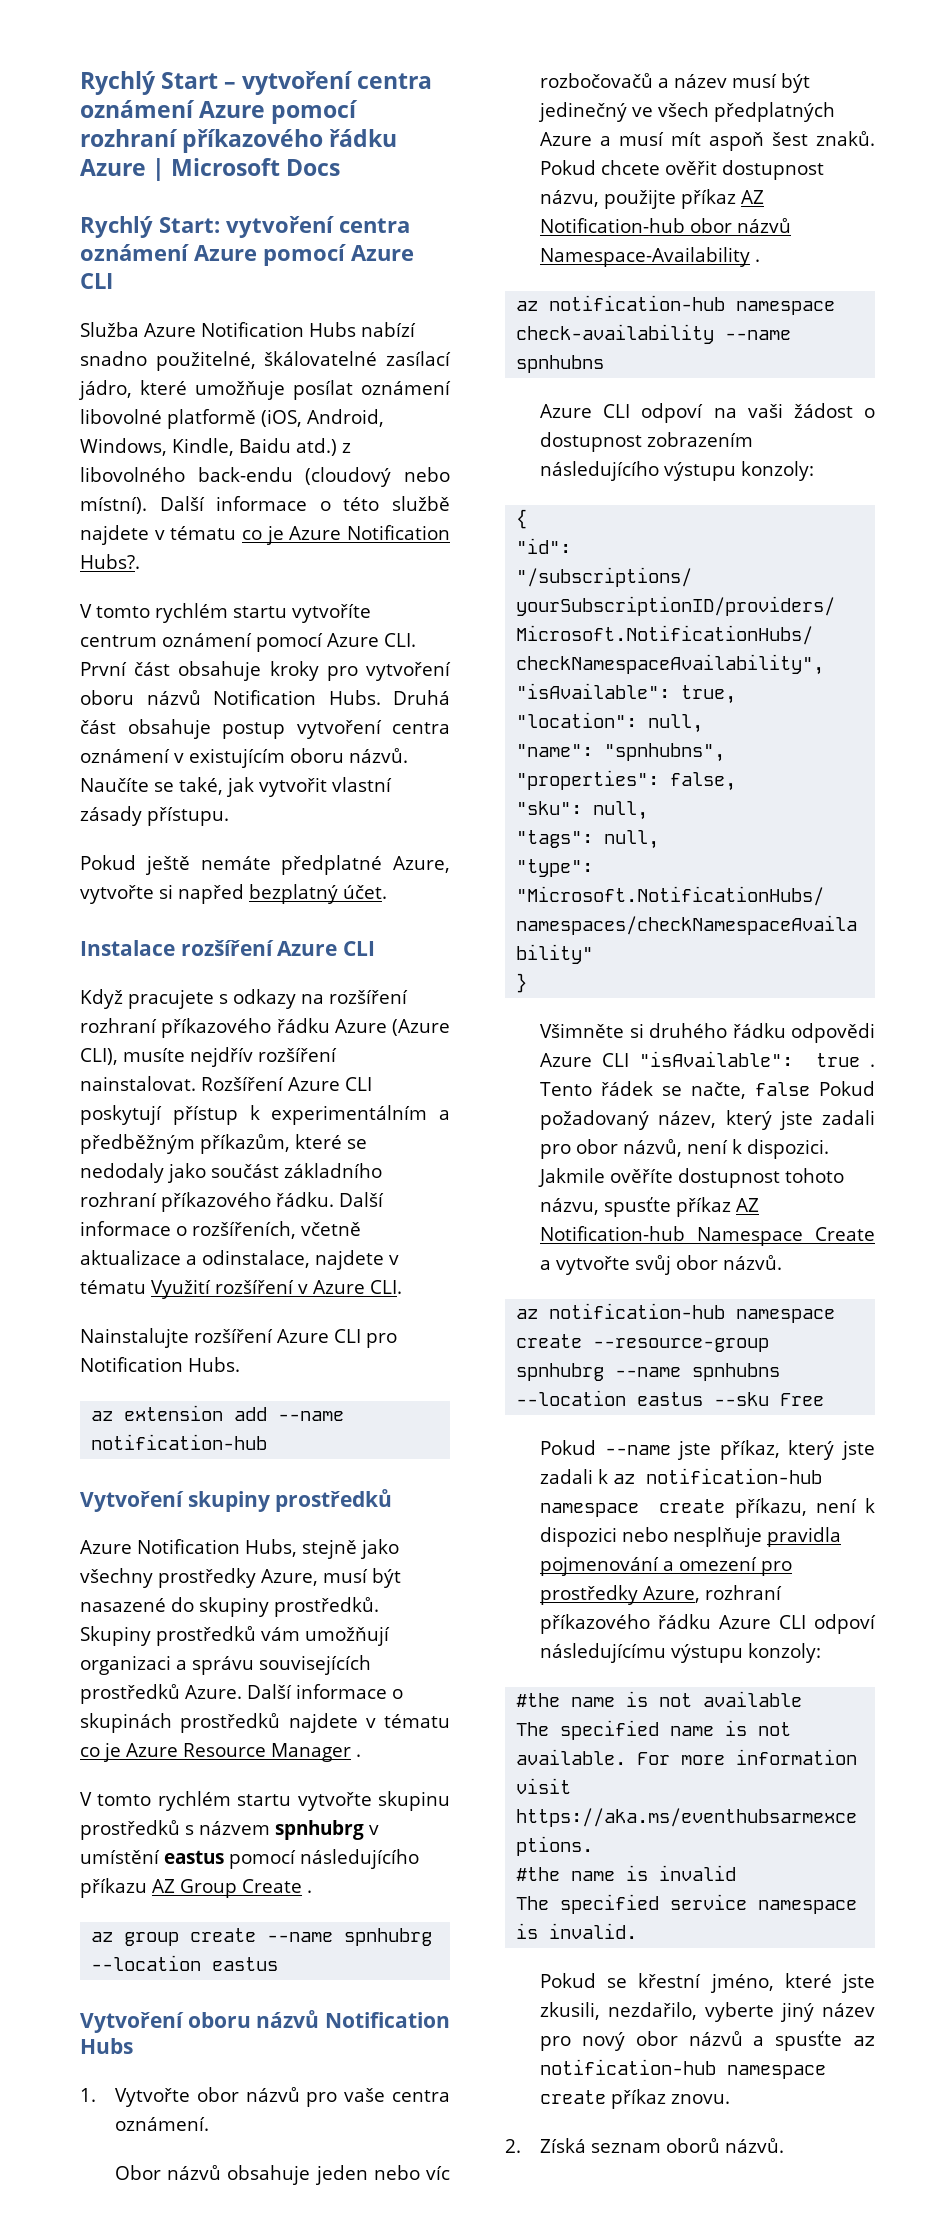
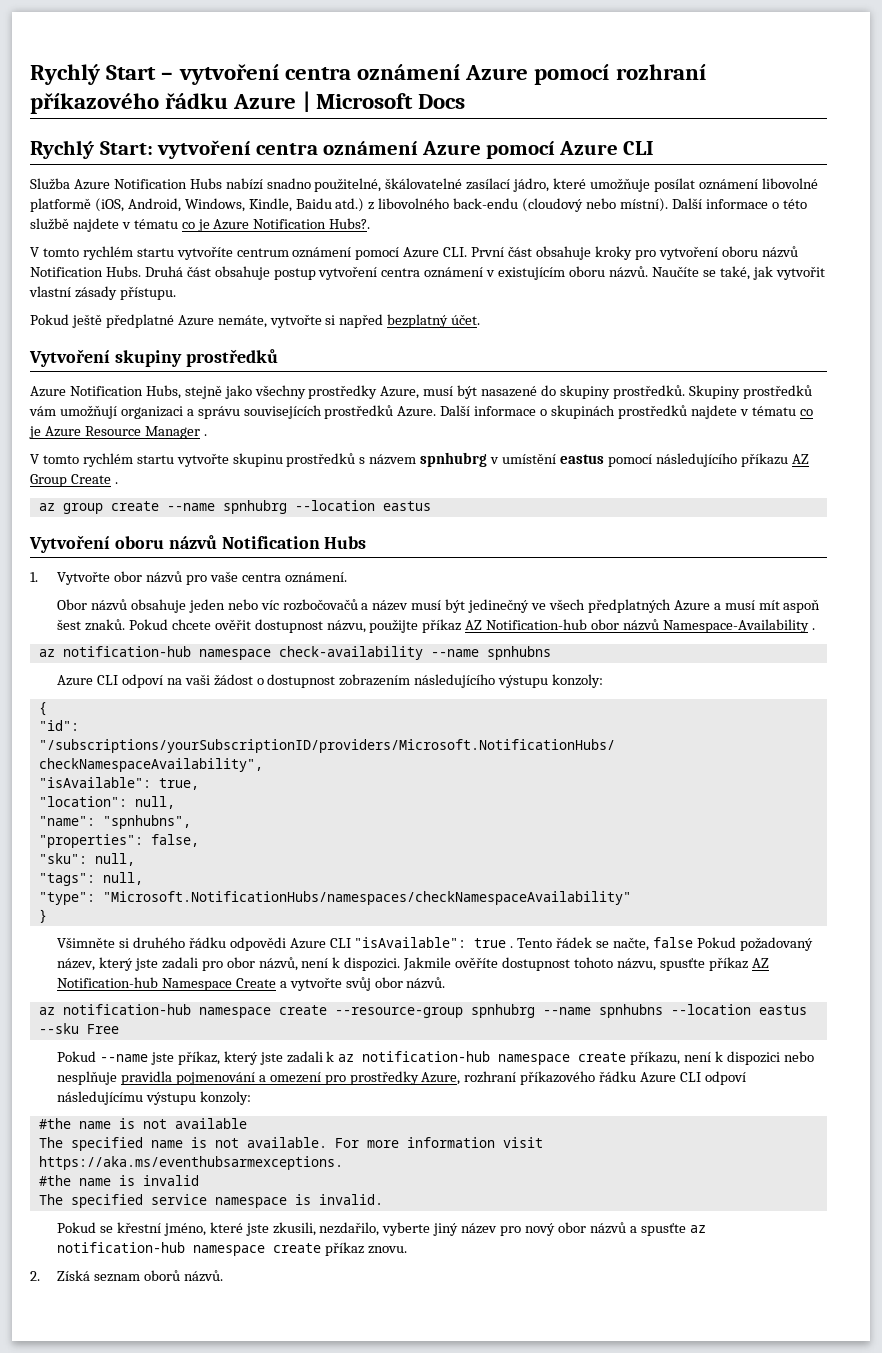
- Pokud ještě nemáte předplatné Azure, vytvořte si napřed bezplatný účet.
+ Pokud ještě předplatné Azure nemáte, vytvořte si napřed bezplatný účet.
- Instalace rozšíření Azure CLI
- Když pracujete s odkazy na rozšíření rozhraní příkazového řádku Azure (Azure CLI), musíte nejdřív rozšíření nainstalovat. Rozšíření Azure CLI poskytují přístup k experimentálním a předběžným příkazům, které se nedodaly jako součást základního rozhraní příkazového řádku. Další informace o rozšířeních, včetně aktualizace a odinstalace, najdete v tématu Využití rozšíření v Azure CLI.
- Nainstalujte rozšíření Azure CLI pro Notification Hubs.
- az extension add --name notification-hub

